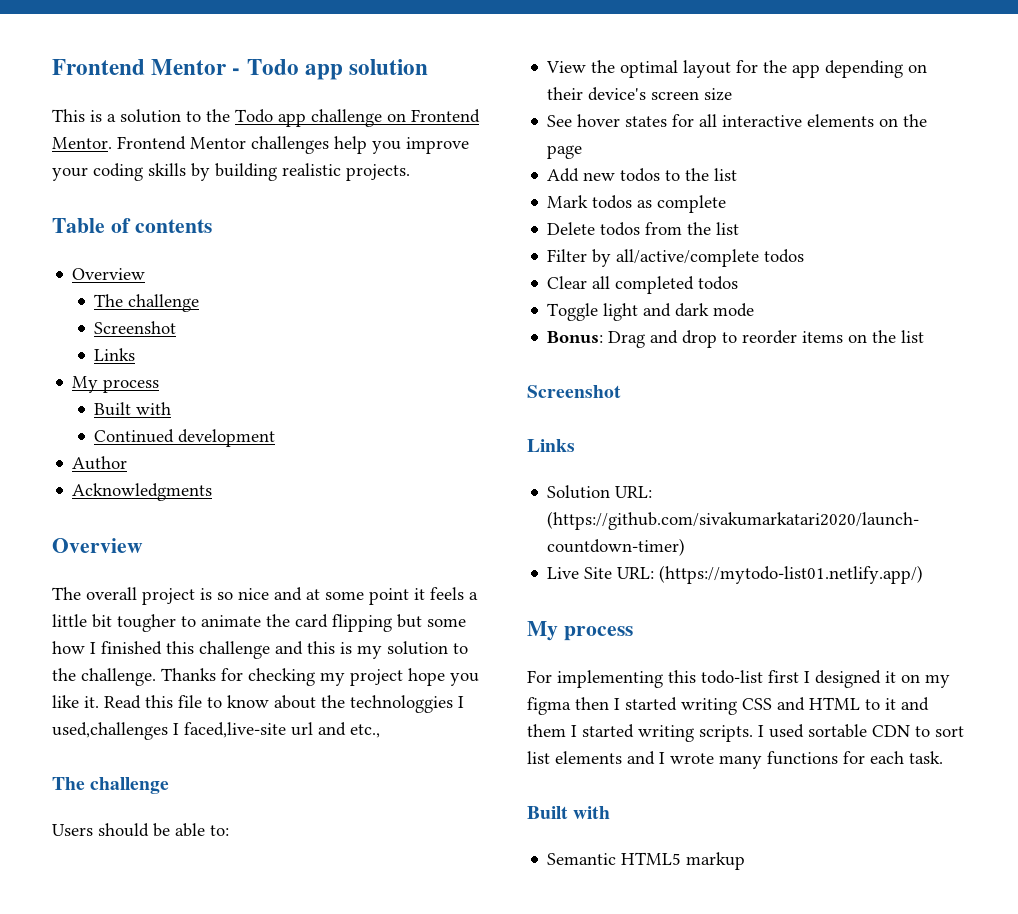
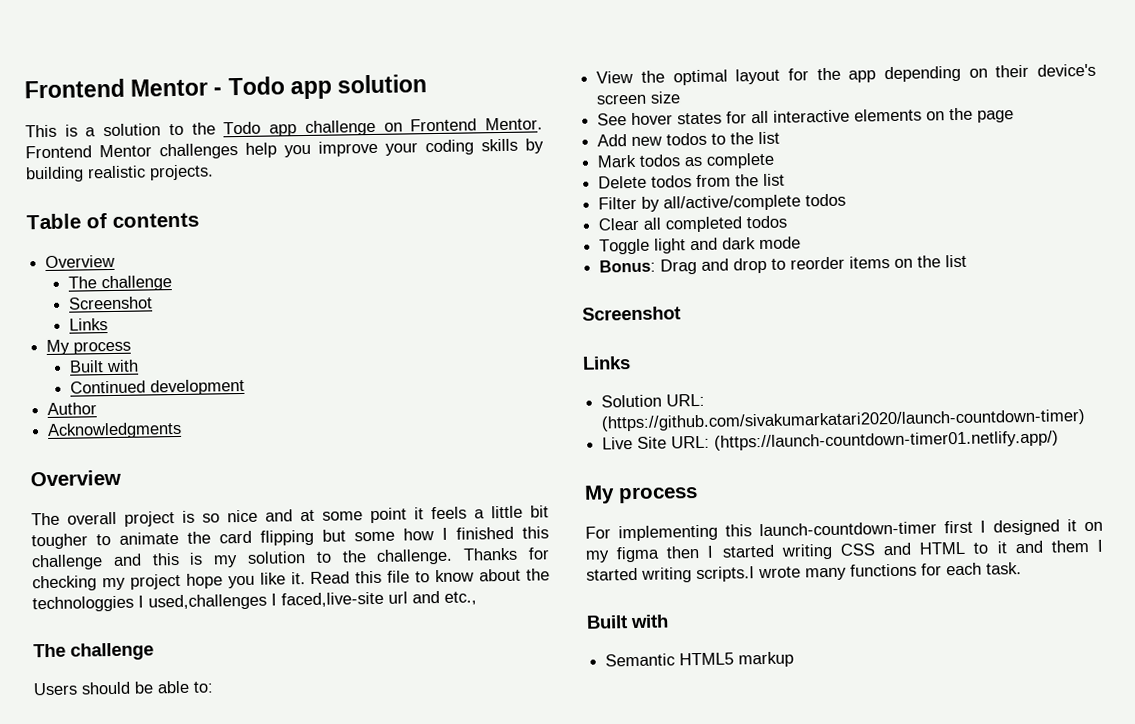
- Live Site URL: (https://mytodo-list01.netlify.app/)
+ Live Site URL: (https://launch-countdown-timer01.netlify.app/)
- For implementing this todo-list first I designed it on my figma then I started writing CSS and HTML to it and them I started writing scripts. I used sortable CDN to sort list elements and I wrote many functions for each task.
+ For implementing this launch-countdown-timer first I designed it on my figma then I started writing CSS and HTML to it and them I started writing scripts.I wrote many functions for each task.

